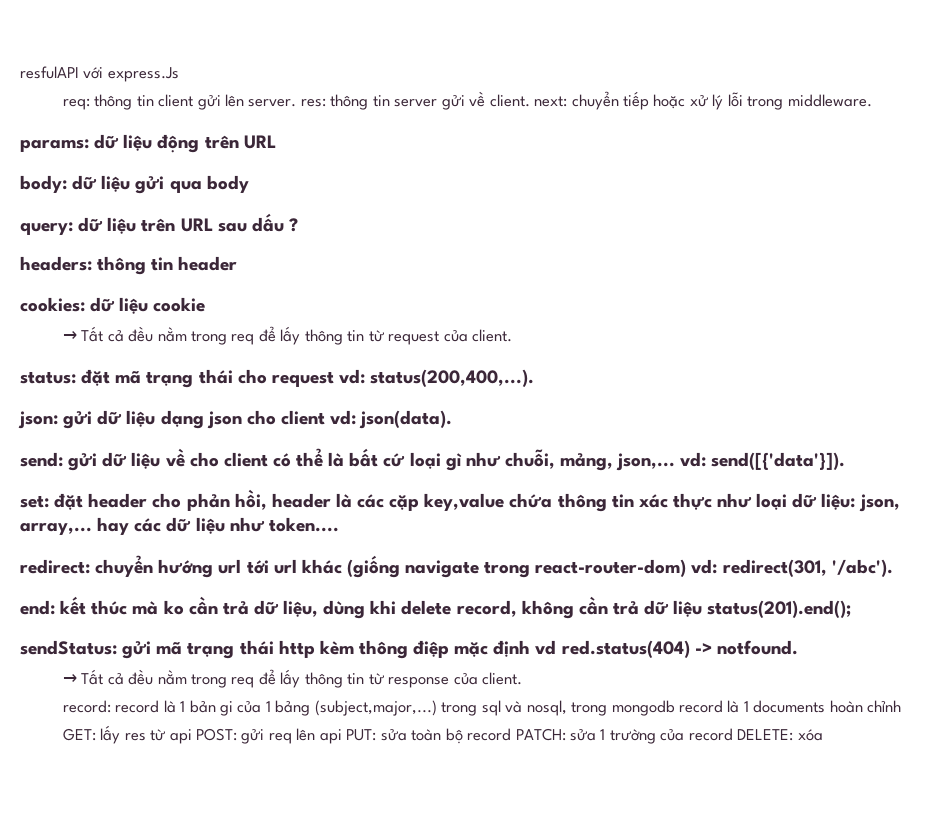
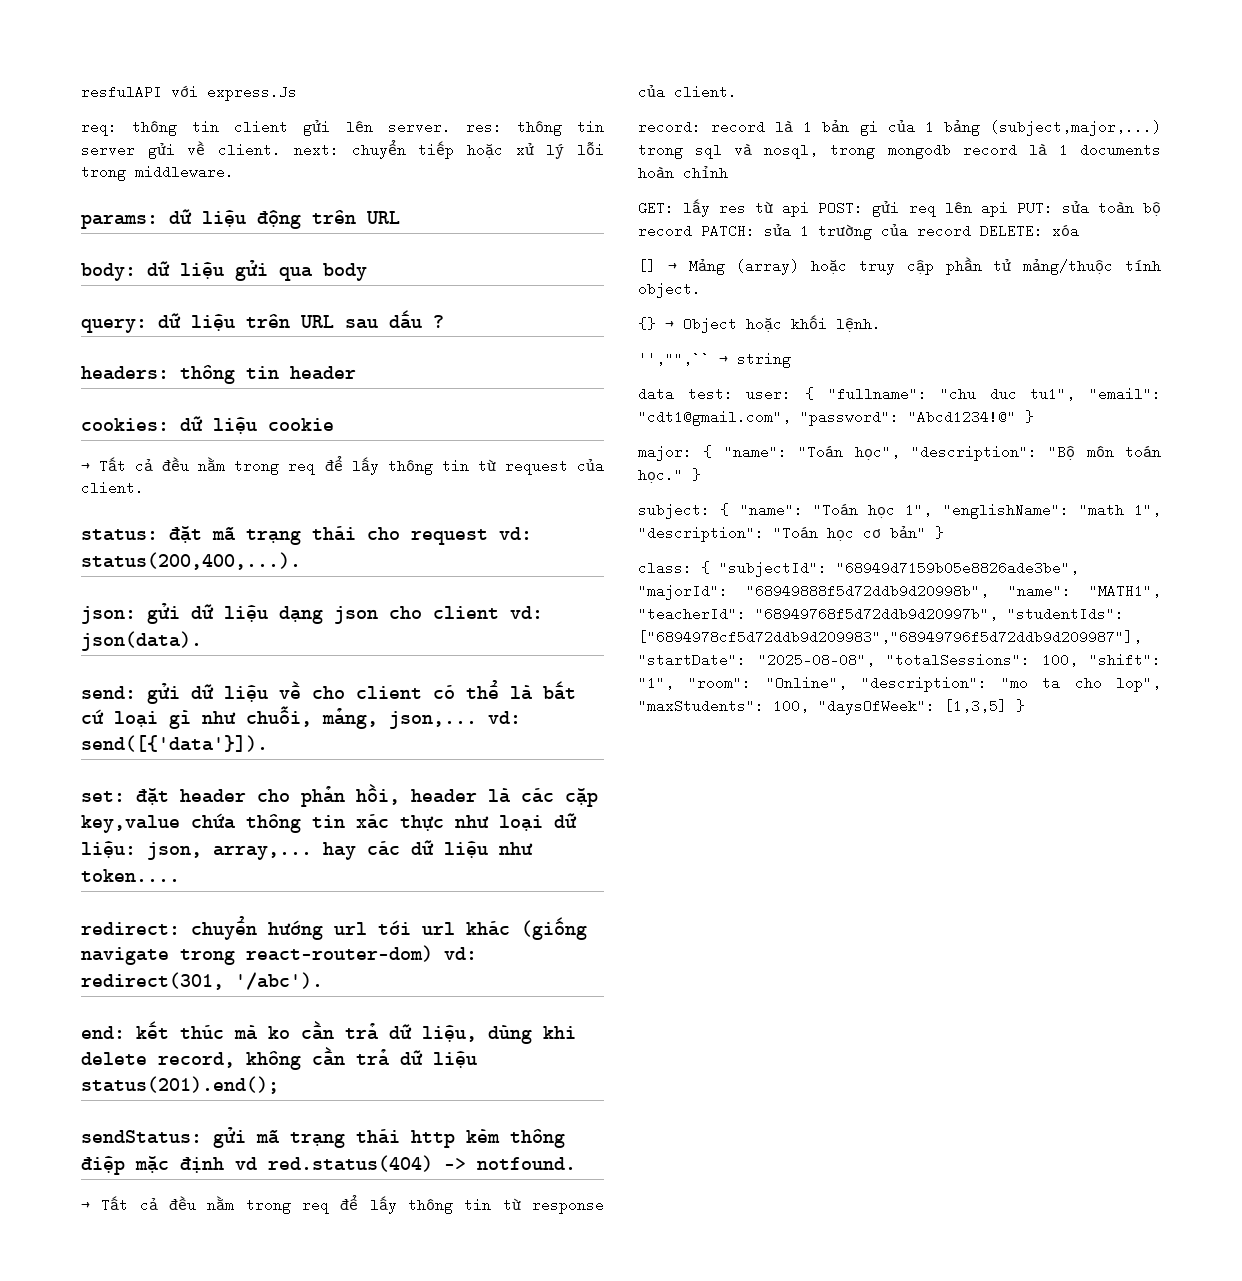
+ [] → Mảng (array) hoặc truy cập phần tử mảng/thuộc tính object.
+ {} → Object hoặc khối lệnh.
+ '',"",`` → string
+ data test: user: { "fullname": "chu duc tu1", "email": "cdt1@gmail.com", "password": "Abcd1234!@" }
+ major: { "name": "Toán học", "description": "Bộ môn toán học." }
+ subject: { "name": "Toán học 1", "englishName": "math 1", "description": "Toán học cơ bản" }
+ class: { "subjectId": "68949d7159b05e8826ade3be", "majorId": "68949888f5d72ddb9d20998b", "name": "MATH1", "teacherId": "68949768f5d72ddb9d20997b", "studentIds": ["6894978cf5d72ddb9d209983","68949796f5d72ddb9d209987"], "startDate": "2025-08-08", "totalSessions": 100, "shift": "1", "room": "Online", "description": "mo ta cho lop", "maxStudents": 100, "daysOfWeek": [1,3,5] }

